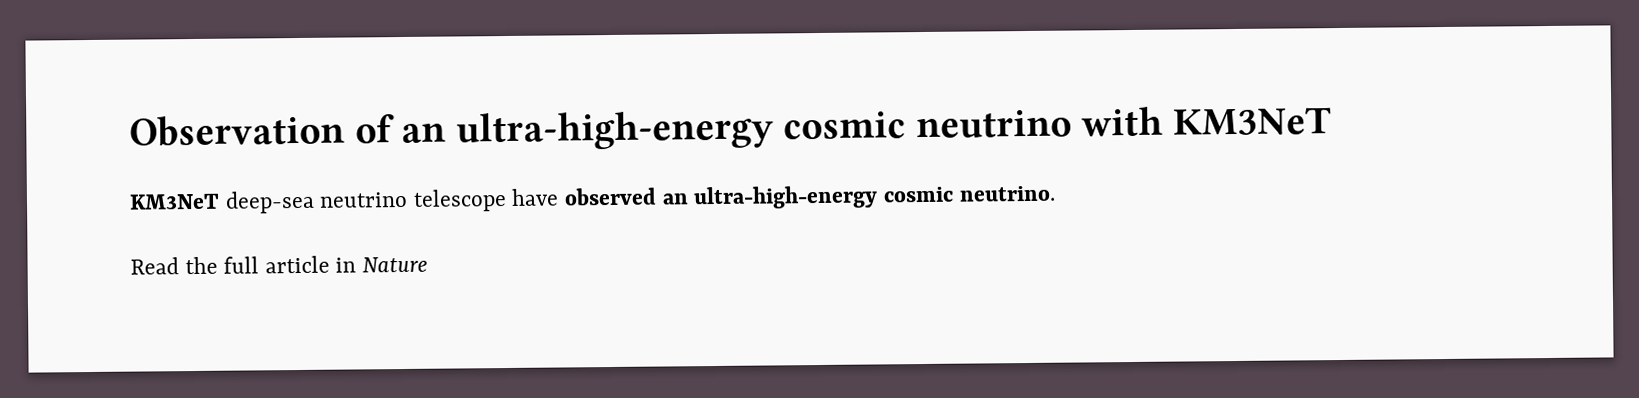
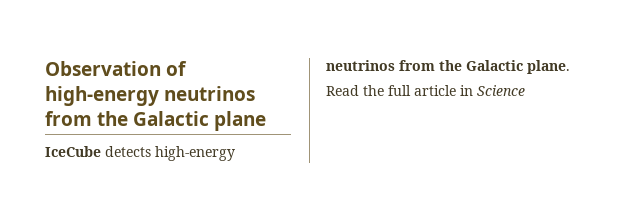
- Observation of an ultra-high-energy cosmic neutrino with KM3NeT
- KM3NeT deep-sea neutrino telescope have observed an ultra-high-energy cosmic neutrino.
+ Observation of high-energy neutrinos from the Galactic plane
+ IceCube detects high-energy neutrinos from the Galactic plane.
- Read the full article in Nature
+ Read the full article in Science

